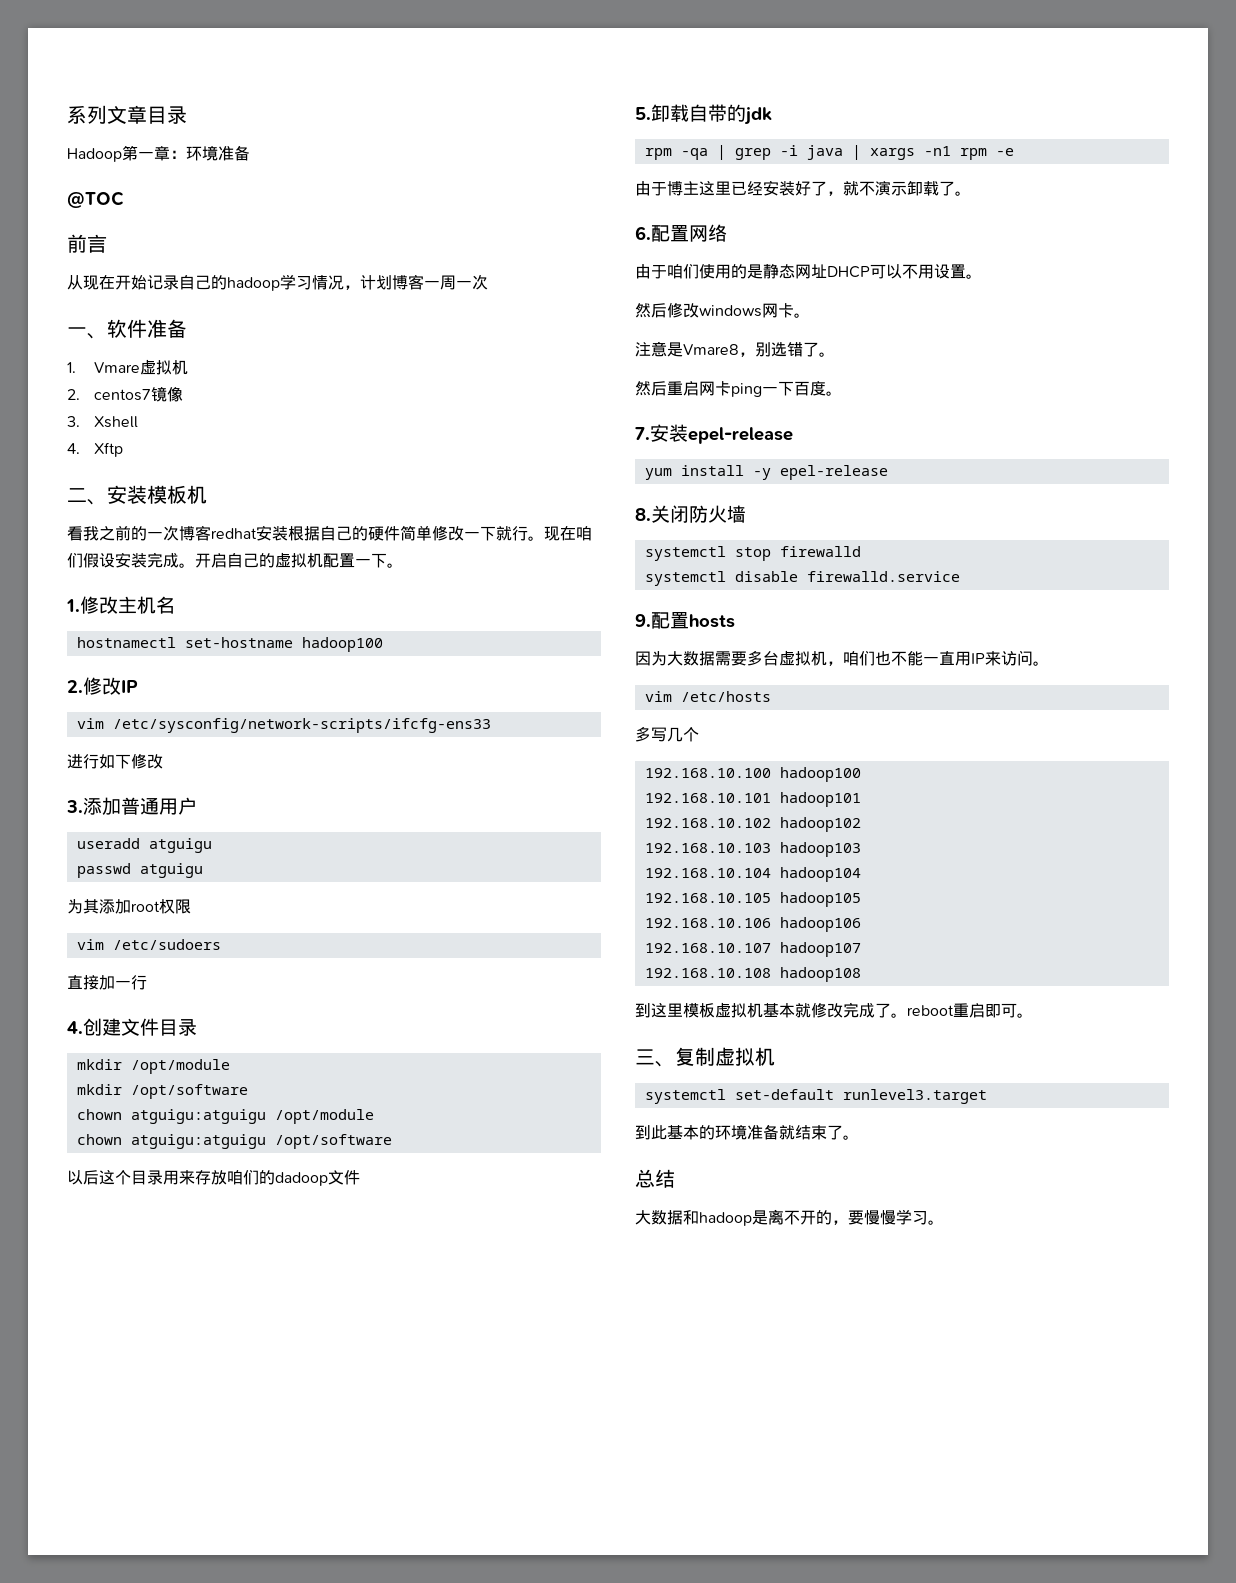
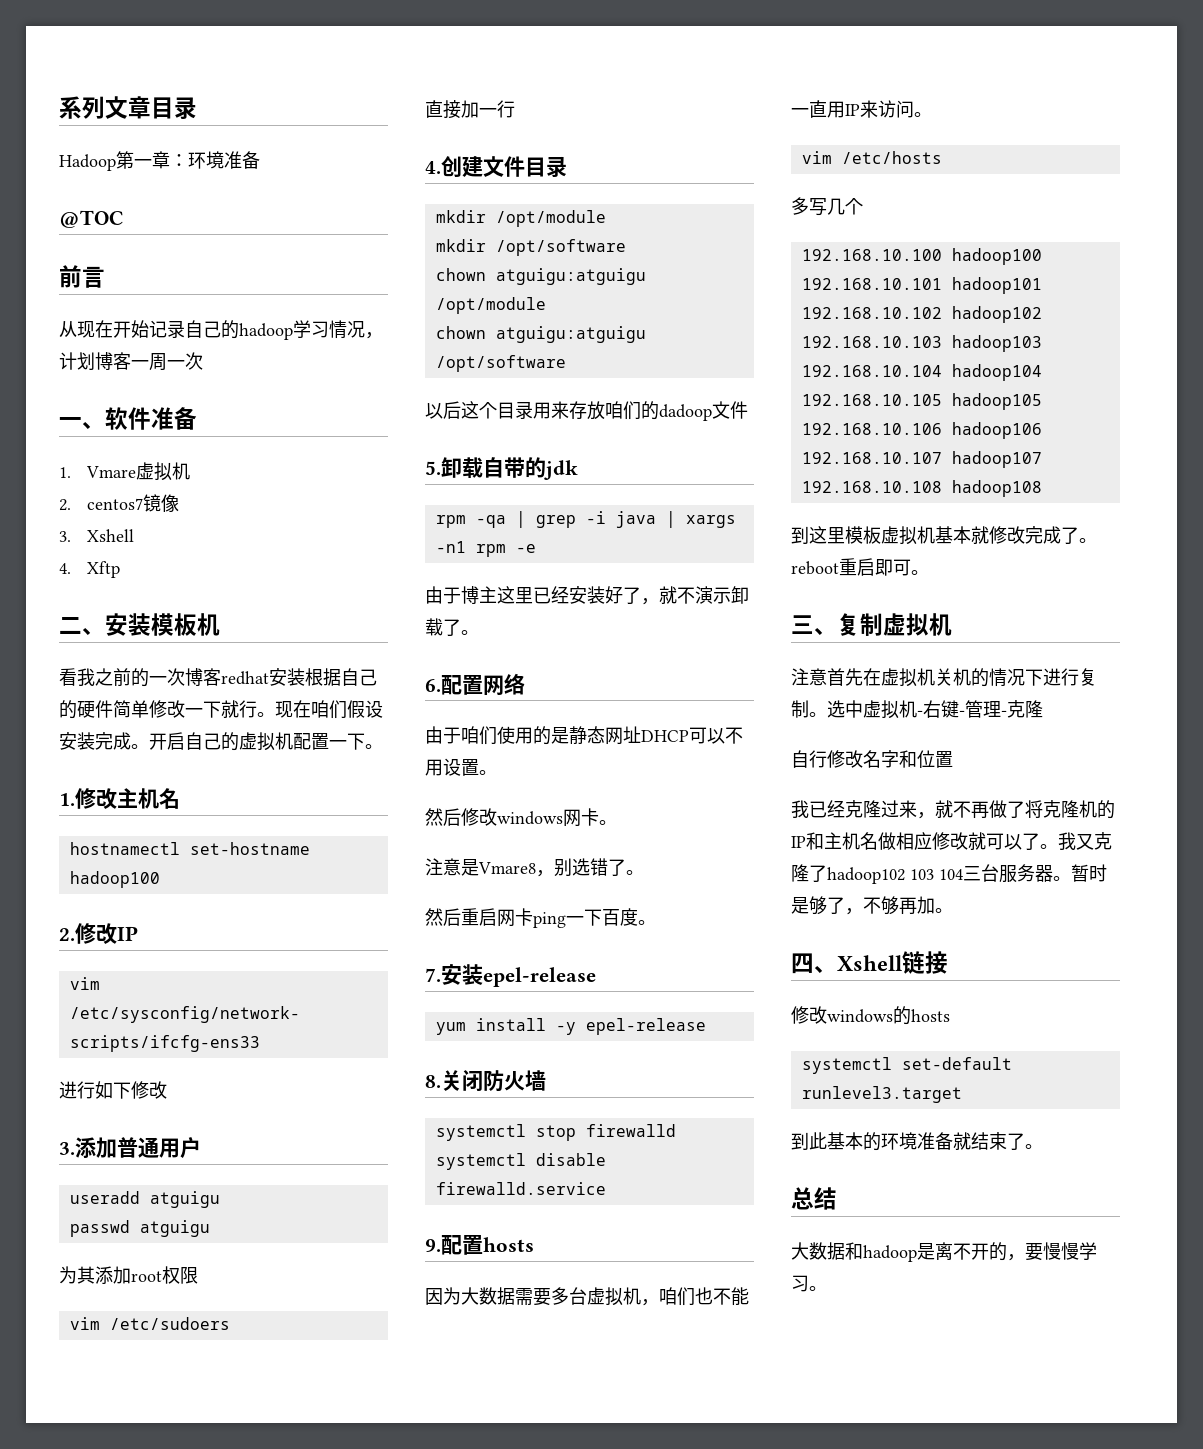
+ 注意首先在虚拟机关机的情况下进行复制。选中虚拟机-右键-管理-克隆
+ 自行修改名字和位置
+ 我已经克隆过来，就不再做了将克隆机的IP和主机名做相应修改就可以了。我又克隆了hadoop102 103 104三台服务器。暂时是够了，不够再加。
+ 四、Xshell链接
+ 修改windows的hosts

